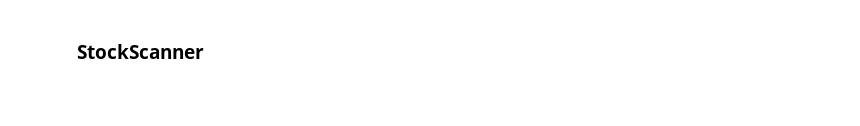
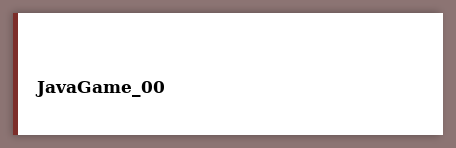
- StockScanner
+ JavaGame_00

